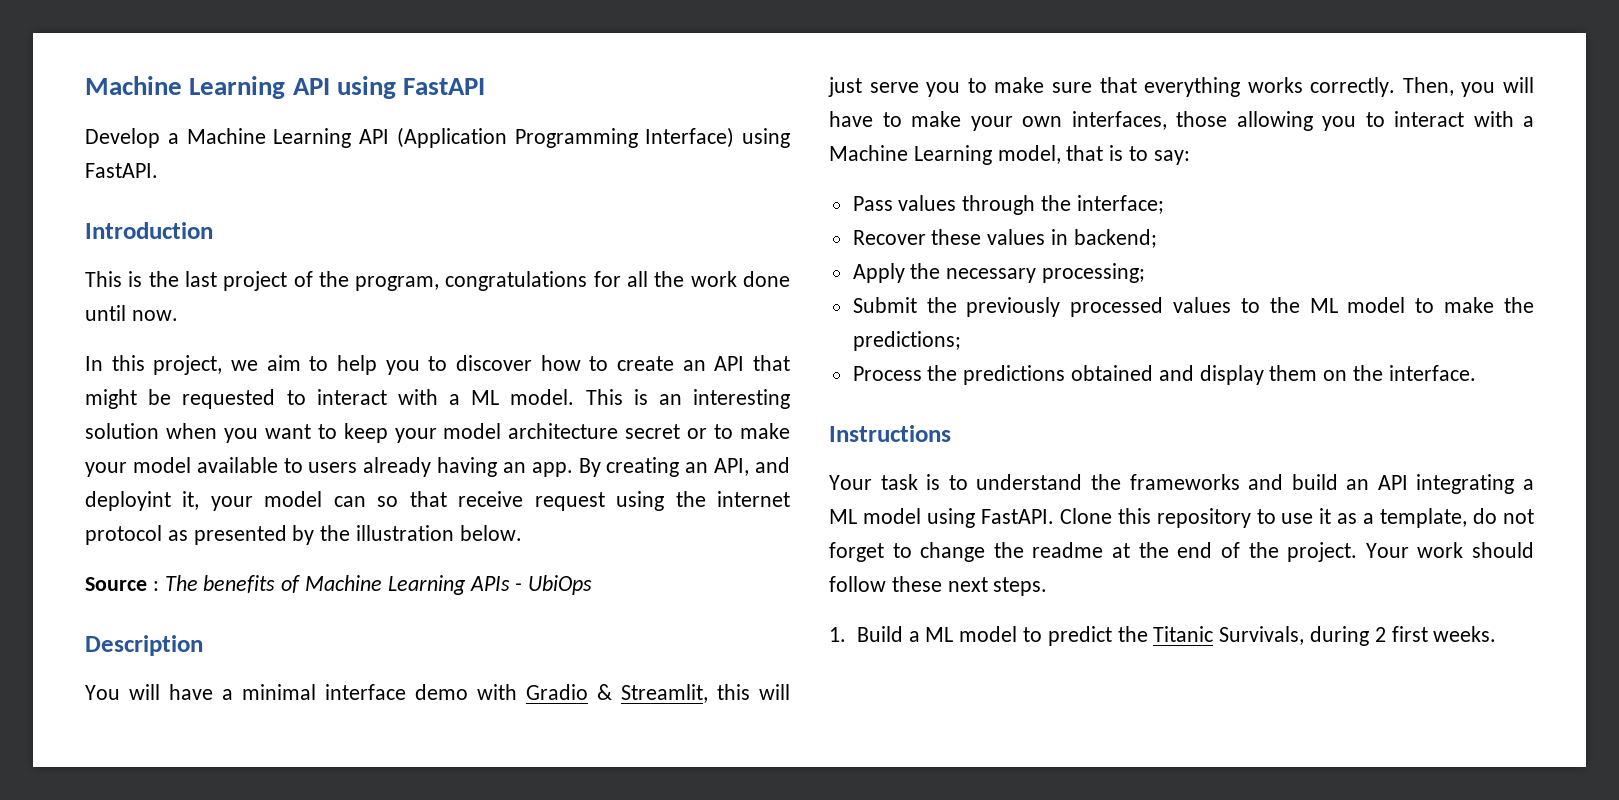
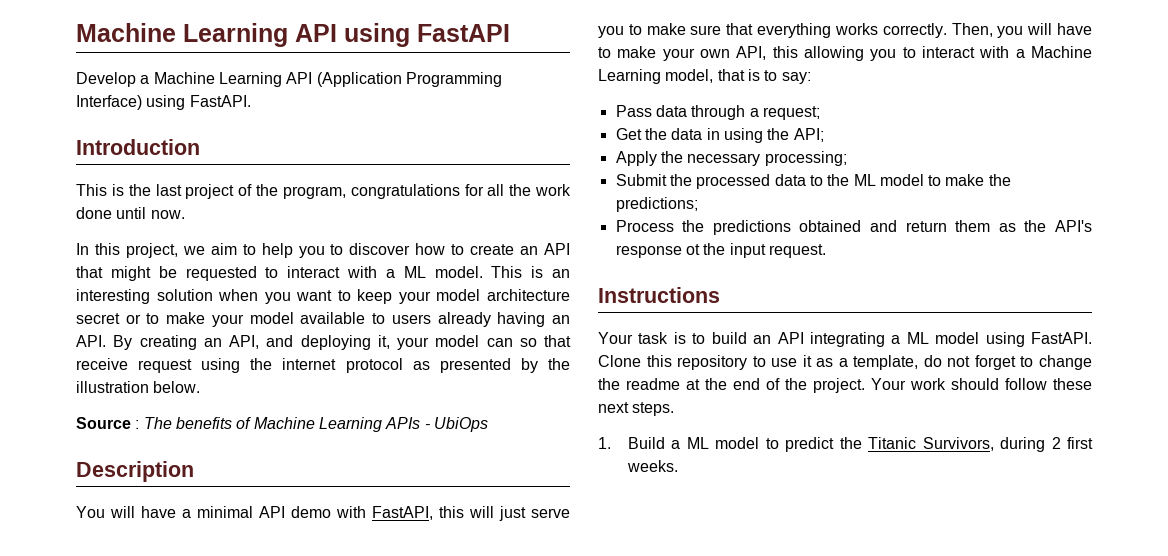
- This is an interesting solution when you want to keep your model architecture secret or to make your model available to users already having an app. By creating an API, and deployint it, your model can so that receive request using the internet protocol as presented by the illustration below.
+ This is an interesting solution when you want to keep your model architecture secret or to make your model available to users already having an API. By creating an API, and deploying it, your model can so that receive request using the internet protocol as presented by the illustration below.
- You will have a minimal interface demo with Gradio & Streamlit, this will just serve you to make sure that everything works correctly.
+ You will have a minimal API demo with FastAPI, this will just serve you to make sure that everything works correctly.
- Then, you will have to make your own interfaces, those allowing you to interact with a Machine Learning model, that is to say:
+ Then, you will have to make your own API, this allowing you to interact with a Machine Learning model, that is to say:
- Pass values through the interface;
- Recover these values in backend;
+ Pass data through a request;
+ Get the data in using the API;
- Submit the previously processed values to the ML model to make the predictions;
+ Submit the processed data to the ML model to make the predictions;
- Process the predictions obtained and display them on the interface.
+ Process the predictions obtained and return them as the API's response ot the input request.
- Your task is to understand the frameworks and build an API integrating a ML model using FastAPI.
+ Your task is to build an API integrating a ML model using FastAPI.
- 1. Build a ML model to predict the Titanic Survivals, during 2 first weeks.
+ 1. Build a ML model to predict the Titanic Survivors, during 2 first weeks.

